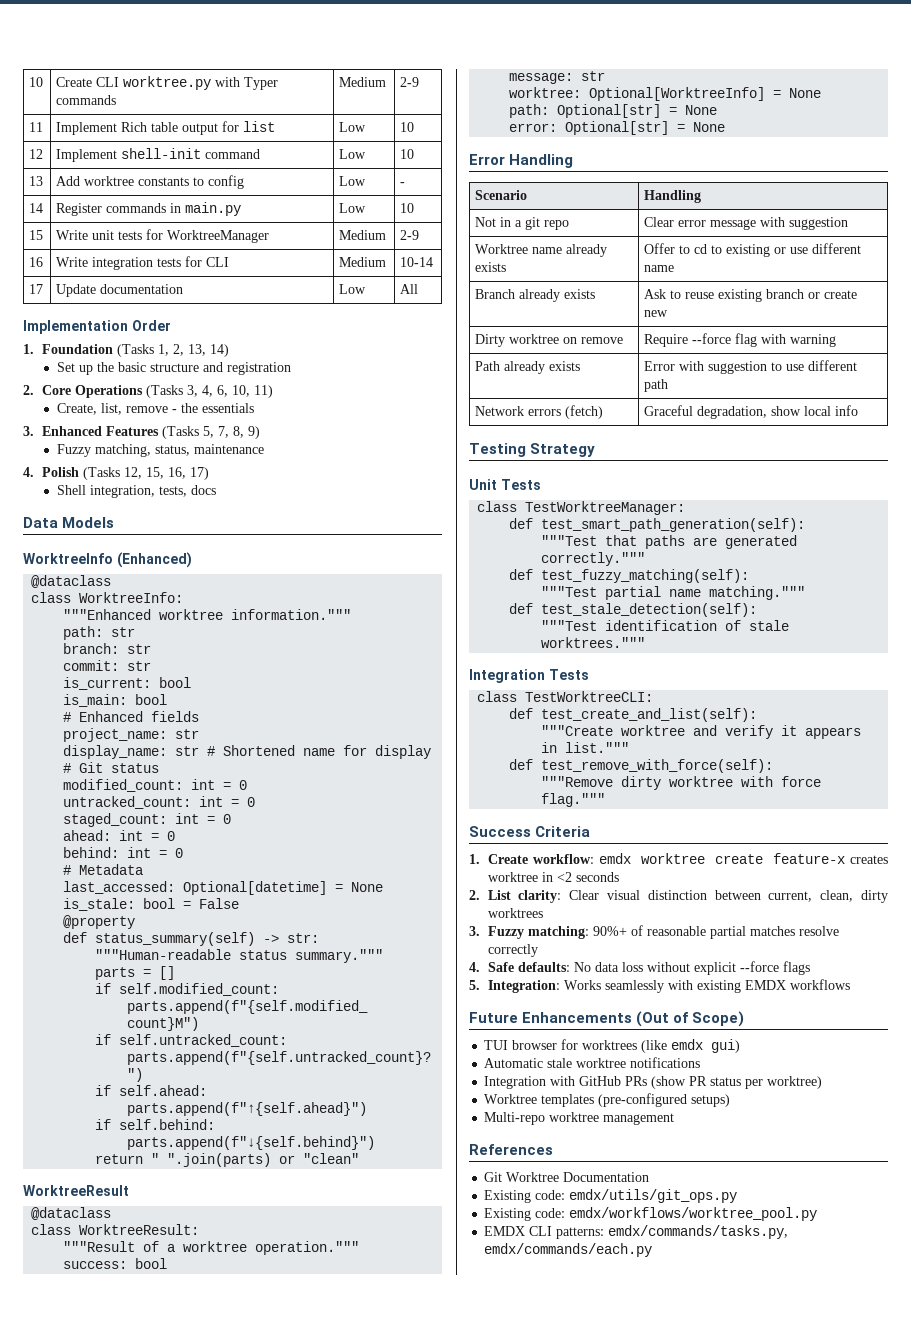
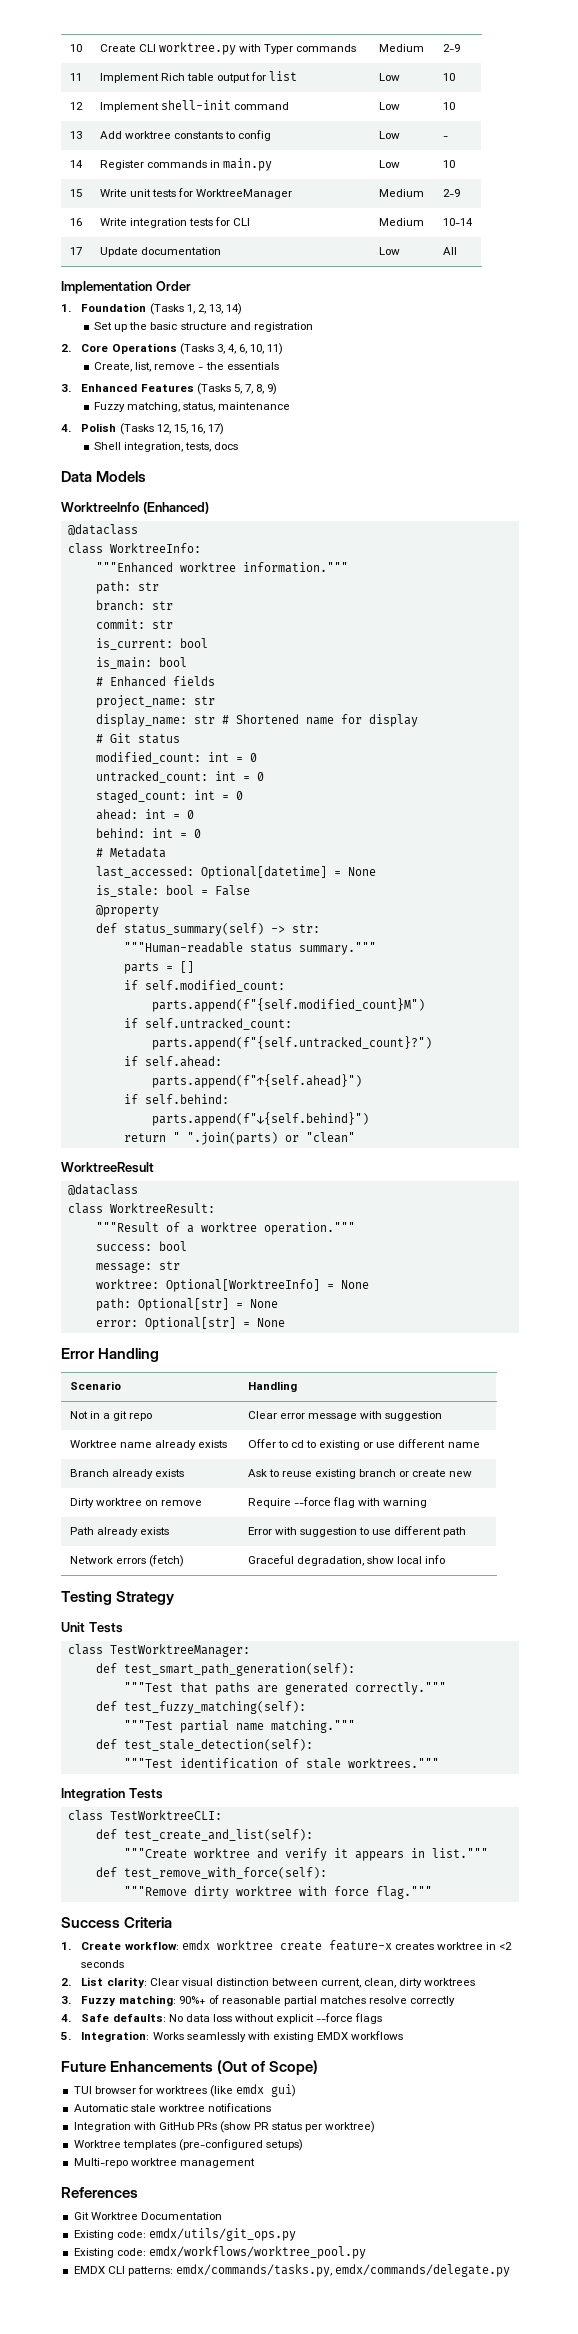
- EMDX CLI patterns: emdx/commands/tasks.py, emdx/commands/each.py
+ EMDX CLI patterns: emdx/commands/tasks.py, emdx/commands/delegate.py

